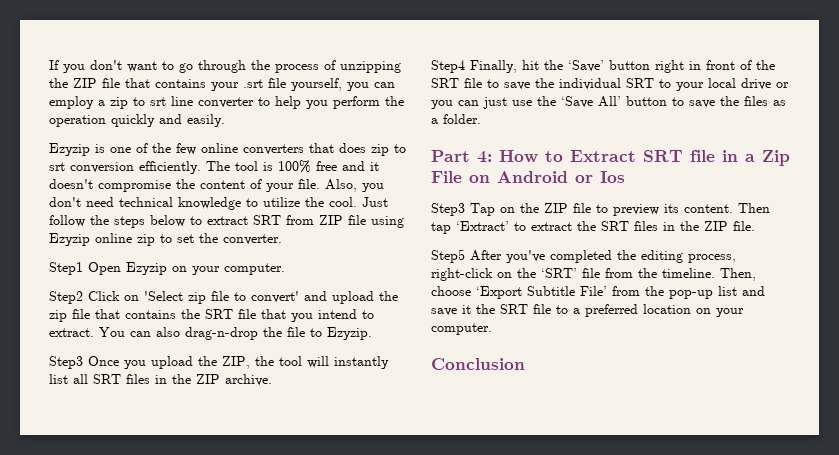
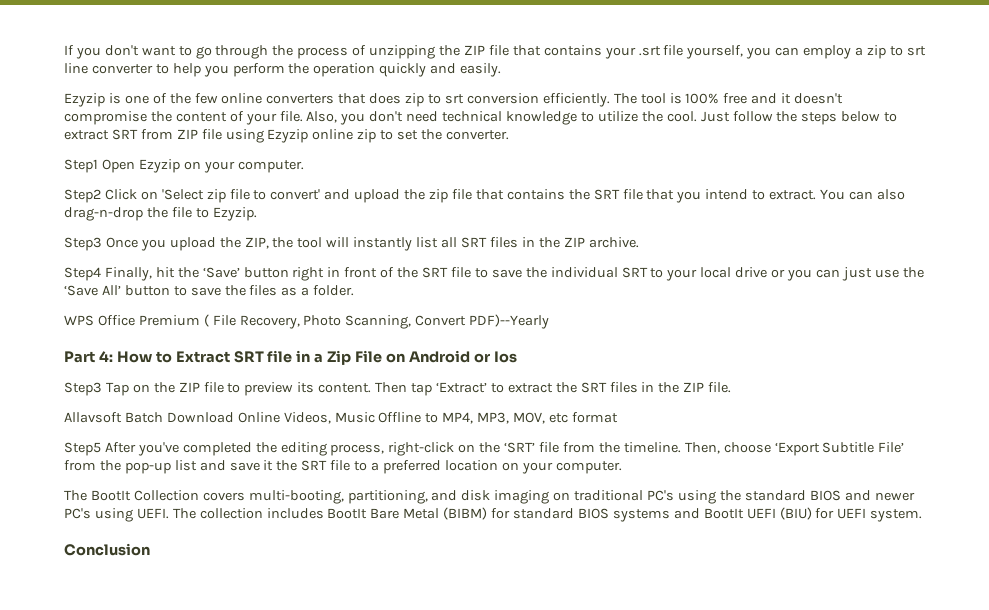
+ WPS Office Premium ( File Recovery, Photo Scanning, Convert PDF)--Yearly
+ Allavsoft Batch Download Online Videos, Music Offline to MP4, MP3, MOV, etc format
+ The BootIt Collection covers multi-booting, partitioning, and disk imaging on traditional PC's using the standard BIOS and newer PC's using UEFI. The collection includes BootIt Bare Metal (BIBM) for standard BIOS systems and BootIt UEFI (BIU) for UEFI system.

